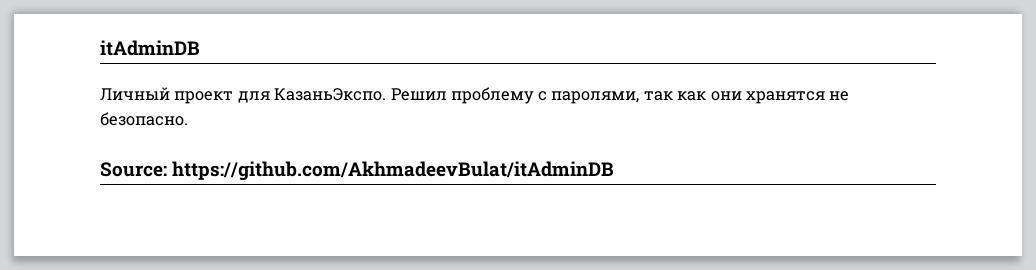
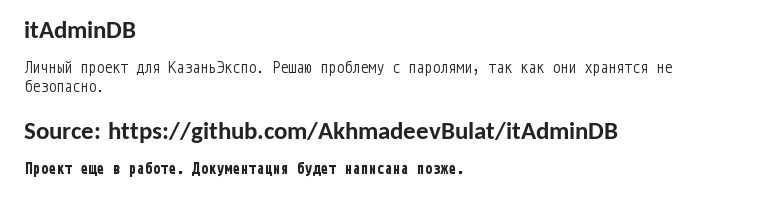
- Решил проблему с паролями, так как они хранятся не безопасно.
+ Решаю проблему с паролями, так как они хранятся не безопасно.
+ Проект еще в работе. Документация будет написана позже.

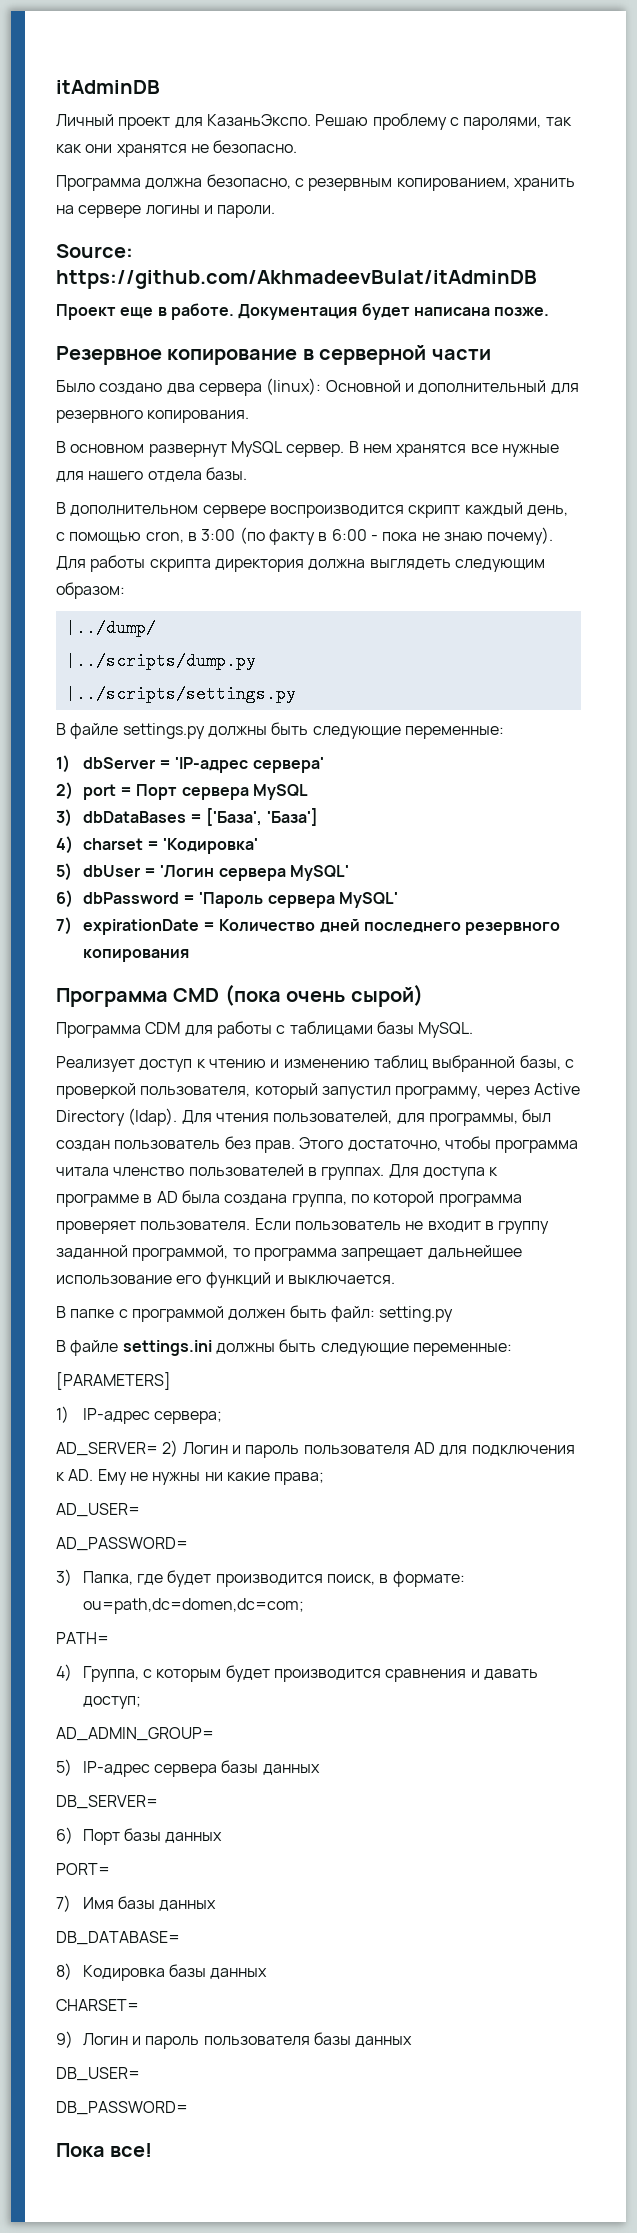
+ Программа должна безопасно, с резервным копированием, хранить на сервере логины и пароли.
+ Резервное копирование в серверной части
+ Было создано два сервера (linux): Основной и дополнительный для резервного копирования.
+ В основном развернут MySQL сервер. В нем хранятся все нужные для нашего отдела базы.
+ В дополнительном сервере воспроизводится скрипт каждый день, с помощью cron, в 3:00 (по факту в 6:00 - пока не знаю почему). Для работы скрипта директория должна выглядеть следующим образом:
+ |../dump/
+ |../scripts/dump.py
+ |../scripts/settings.py
+ В файле settings.py должны быть следующие переменные:
+ 1) dbServer = 'IP-адрес сервера'
+ 2) port = Порт сервера MySQL
+ 3) dbDataBases = ['База', 'База']
+ 4) charset = 'Кодировка'
+ 5) dbUser = 'Логин сервера MySQL'
+ 6) dbPassword = 'Пароль сервера MySQL'
+ 7) expirationDate = Количество дней последнего резервного копирования
+ Программа CMD (пока очень сырой)
+ Программа CDM для работы с таблицами базы MySQL.
+ Реализует доступ к чтению и изменению таблиц выбранной базы, с проверкой пользователя, который запустил программу, через Active Directory (ldap). Для чтения пользователей, для программы, был создан пользователь без прав. Этого достаточно, чтобы программа читала членство пользователей в группах. Для доступа к программе в AD была создана группа, по которой программа проверяет пользователя. Если пользователь не входит в группу заданной программой, то программа запрещает дальнейшее использование его функций и выключается.
+ В папке с программой должен быть файл: setting.py
+ В файле settings.ini должны быть следующие переменные:
+ [PARAMETERS]
+ 1) IP-адрес сервера;
+ AD_SERVER= 2) Логин и пароль пользователя AD для подключения к AD. Ему не нужны ни какие права;
+ AD_USER=
+ AD_PASSWORD=
+ 3) Папка, где будет производится поиск, в формате: ou=path,dc=domen,dc=com;
+ PATH=
+ 4) Группа, с которым будет производится сравнения и давать доступ;
+ AD_ADMIN_GROUP=
+ 5) IP-адрес сервера базы данных
+ DB_SERVER=
+ 6) Порт базы данных
+ PORT=
+ 7) Имя базы данных
+ DB_DATABASE=
+ 8) Кодировка базы данных
+ CHARSET=
+ 9) Логин и пароль пользователя базы данных
+ DB_USER=
+ DB_PASSWORD=
+ Пока все!

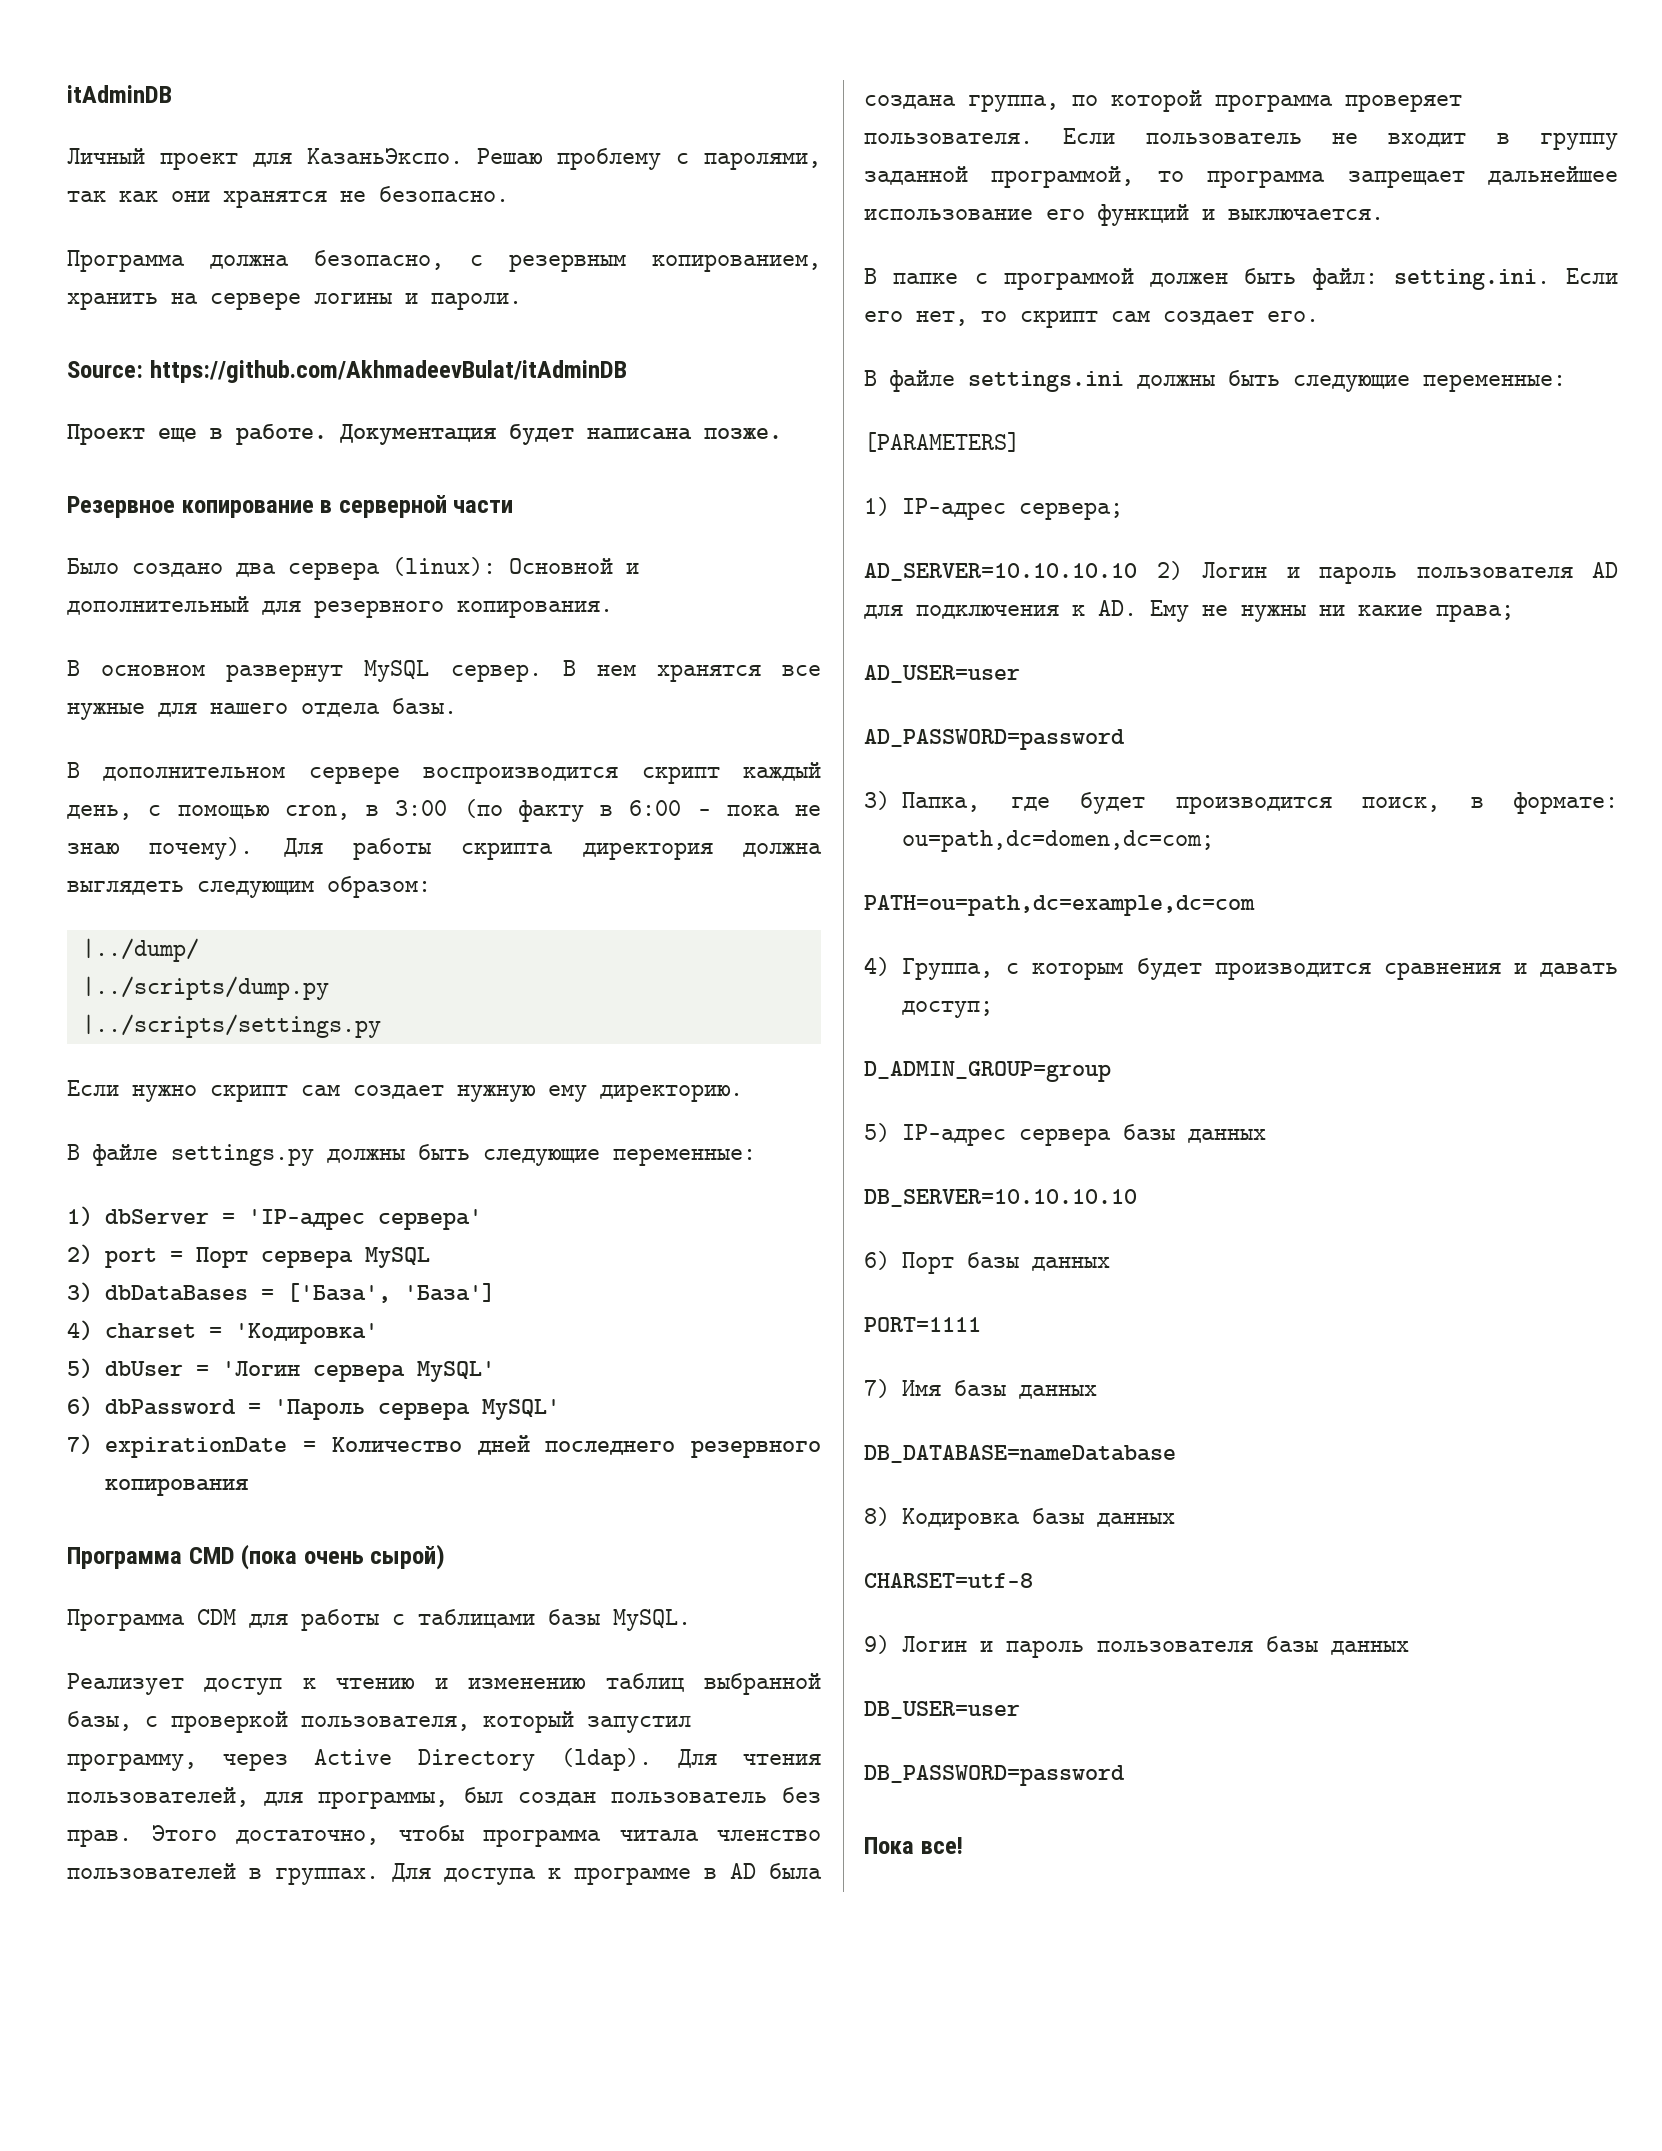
+ Если нужно скрипт сам создает нужную ему директорию.
- В папке с программой должен быть файл: setting.py
+ В папке с программой должен быть файл: setting.ini. Если его нет, то скрипт сам создает его.
- AD_SERVER= 2) Логин и пароль пользователя AD для подключения к AD. Ему не нужны ни какие права;
+ AD_SERVER=10.10.10.10 2) Логин и пароль пользователя AD для подключения к AD. Ему не нужны ни какие права;
- AD_USER=
- AD_PASSWORD=
+ AD_USER=user
+ AD_PASSWORD=password
- PATH=
+ PATH=ou=path,dc=example,dc=com
- AD_ADMIN_GROUP=
+ D_ADMIN_GROUP=group
- DB_SERVER=
+ DB_SERVER=10.10.10.10
- PORT=
+ PORT=1111
- DB_DATABASE=
+ DB_DATABASE=nameDatabase
- CHARSET=
+ CHARSET=utf-8
- DB_USER=
- DB_PASSWORD=
+ DB_USER=user
+ DB_PASSWORD=password

